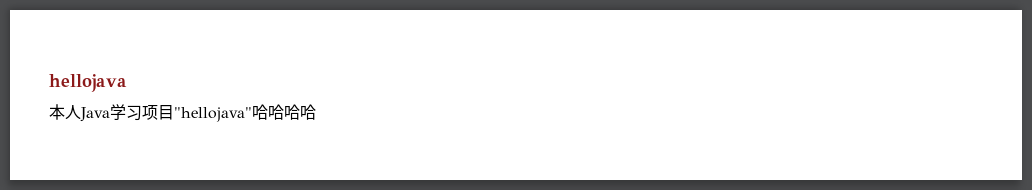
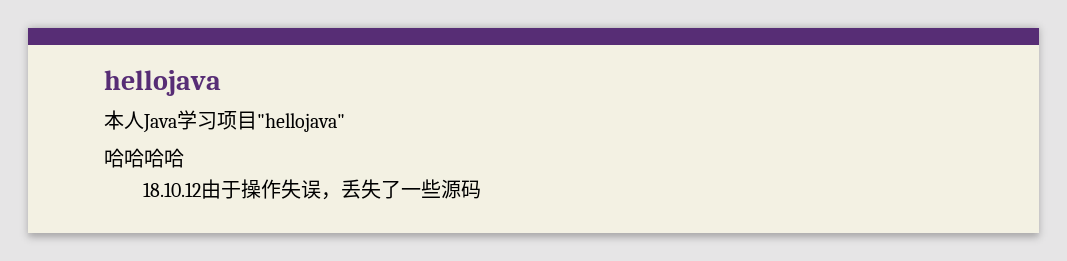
- 本人Java学习项目"hellojava"哈哈哈哈
+ 本人Java学习项目"hellojava"
+ 哈哈哈哈
+ 18.10.12由于操作失误，丢失了一些源码

